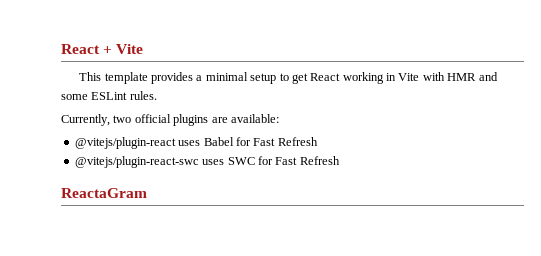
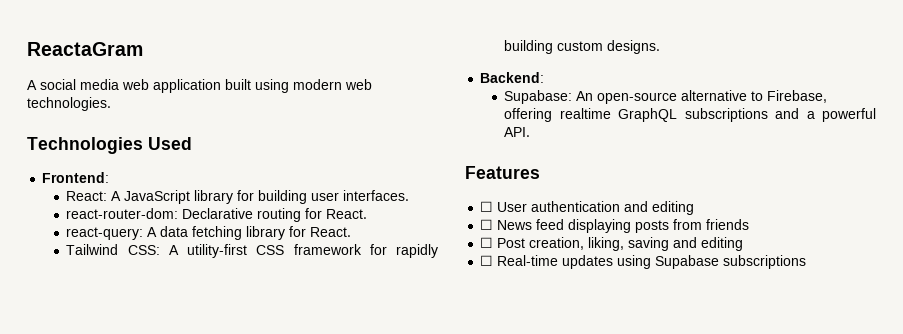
- React + Vite
- This template provides a minimal setup to get React working in Vite with HMR and some ESLint rules.
- Currently, two official plugins are available:
- @vitejs/plugin-react uses Babel for Fast Refresh
- @vitejs/plugin-react-swc uses SWC for Fast Refresh
  ReactaGram
+ A social media web application built using modern web technologies.
+ Technologies Used
+ Frontend:
+ React: A JavaScript library for building user interfaces.
+ react-router-dom: Declarative routing for React.
+ react-query: A data fetching library for React.
+ Tailwind CSS: A utility-first CSS framework for rapidly building custom designs.
+ Backend:
+ Supabase: An open-source alternative to Firebase, offering realtime GraphQL subscriptions and a powerful API.
+ Features
+ ☐ User authentication and editing
+ ☐ News feed displaying posts from friends
+ ☐ Post creation, liking, saving and editing
+ ☐ Real-time updates using Supabase subscriptions

